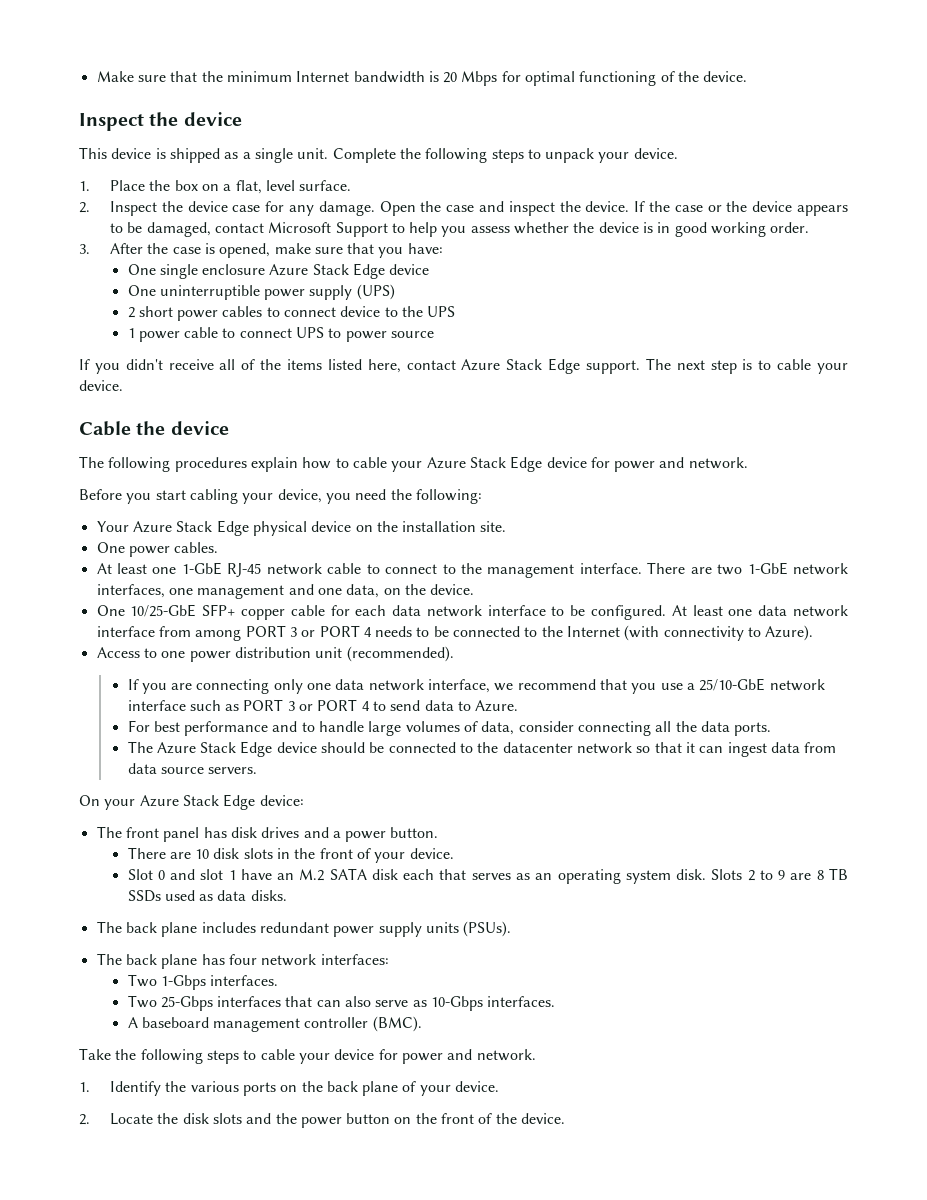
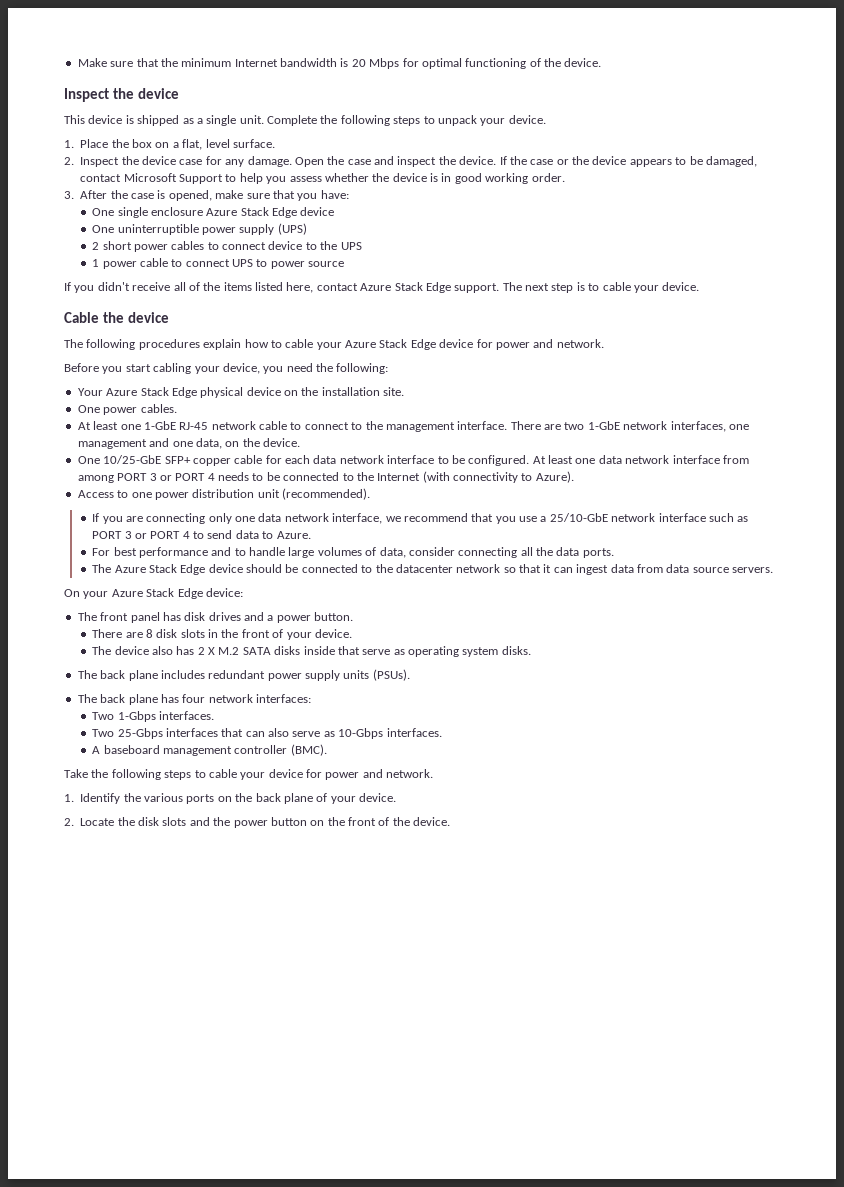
- There are 10 disk slots in the front of your device.
+ There are 8 disk slots in the front of your device.
- Slot 0 and slot 1 have an M.2 SATA disk each that serves as an operating system disk. Slots 2 to 9 are 8 TB SSDs used as data disks.
+ The device also has 2 X M.2 SATA disks inside that serve as operating system disks.

